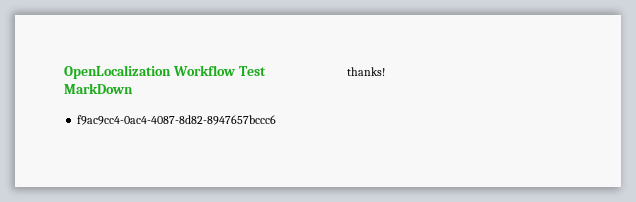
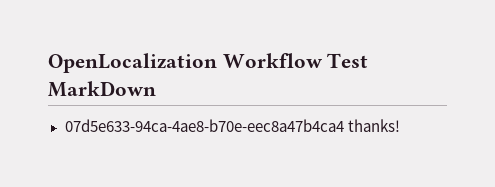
- f9ac9cc4-0ac4-4087-8d82-8947657bccc6 thanks!
+ 07d5e633-94ca-4ae8-b70e-eec8a47b4ca4 thanks!

